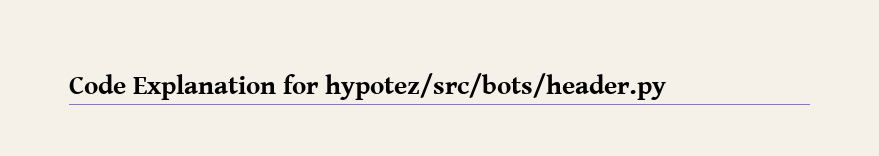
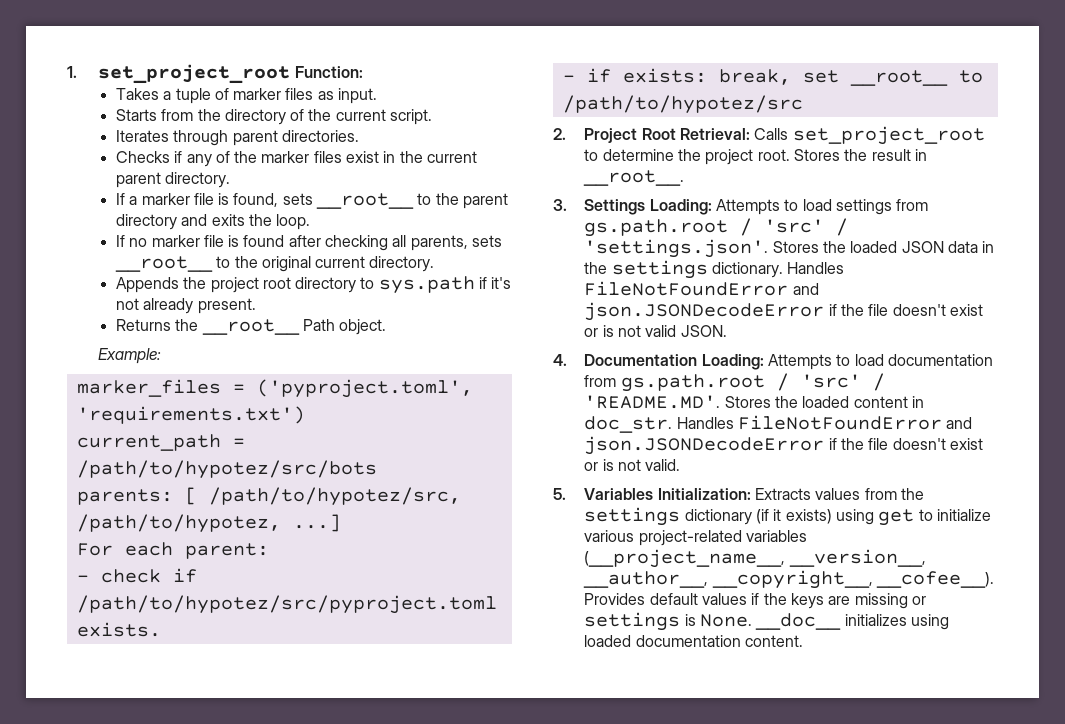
- Code Explanation for hypotez/src/bots/header.py
+ 1. set_project_root Function:
+ Takes a tuple of marker files as input.
+ Starts from the directory of the current script.
+ Iterates through parent directories.
+ Checks if any of the marker files exist in the current parent directory.
+ If a marker file is found, sets __root__ to the parent directory and exits the loop.
+ If no marker file is found after checking all parents, sets __root__ to the original current directory.
+ Appends the project root directory to sys.path if it's not already present.
+ Returns the __root__ Path object.
+ Example:
+ marker_files = ('pyproject.toml', 'requirements.txt')
+ current_path = /path/to/hypotez/src/bots
+ parents: [ /path/to/hypotez/src, /path/to/hypotez, ...]
+ For each parent:
+ - check if /path/to/hypotez/src/pyproject.toml exists.
+ - if exists: break, set __root__ to /path/to/hypotez/src
+ 2. Project Root Retrieval: Calls set_project_root to determine the project root. Stores the result in __root__.
+ 3. Settings Loading: Attempts to load settings from gs.path.root / 'src' / 'settings.json'. Stores the loaded JSON data in the settings dictionary. Handles FileNotFoundError and json.JSONDecodeError if the file doesn't exist or is not valid JSON.
+ 4. Documentation Loading: Attempts to load documentation from gs.path.root / 'src' / 'README.MD'. Stores the loaded content in doc_str. Handles FileNotFoundError and json.JSONDecodeError if the file doesn't exist or is not valid.
+ 5. Variables Initialization: Extracts values from the settings dictionary (if it exists) using get to initialize various project-related variables (__project_name__, __version__, __author__, __copyright__, __cofee__). Provides default values if the keys are missing or settings is None. __doc__ initializes using loaded documentation content.

